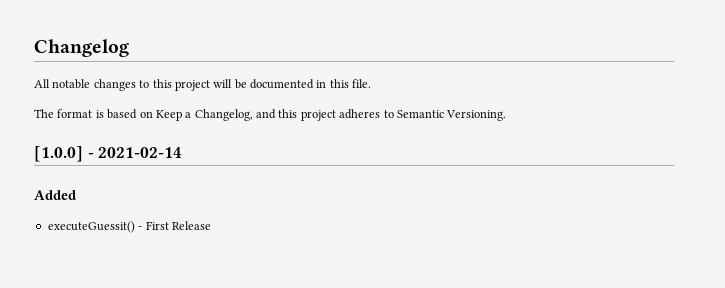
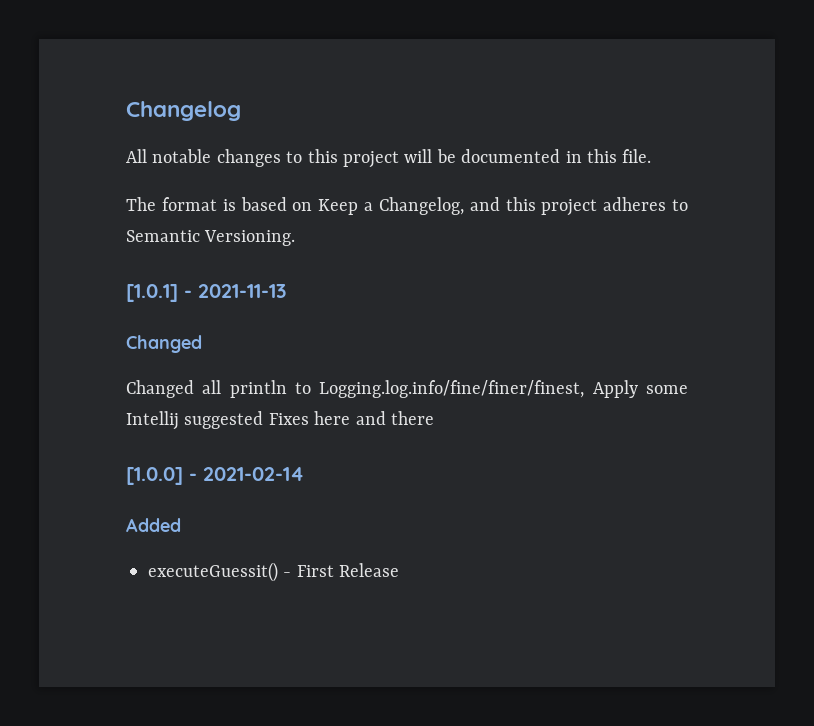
+ [1.0.1] - 2021-11-13
+ Changed
+ Changed all println to Logging.log.info/fine/finer/finest, Apply some Intellij suggested Fixes here and there

